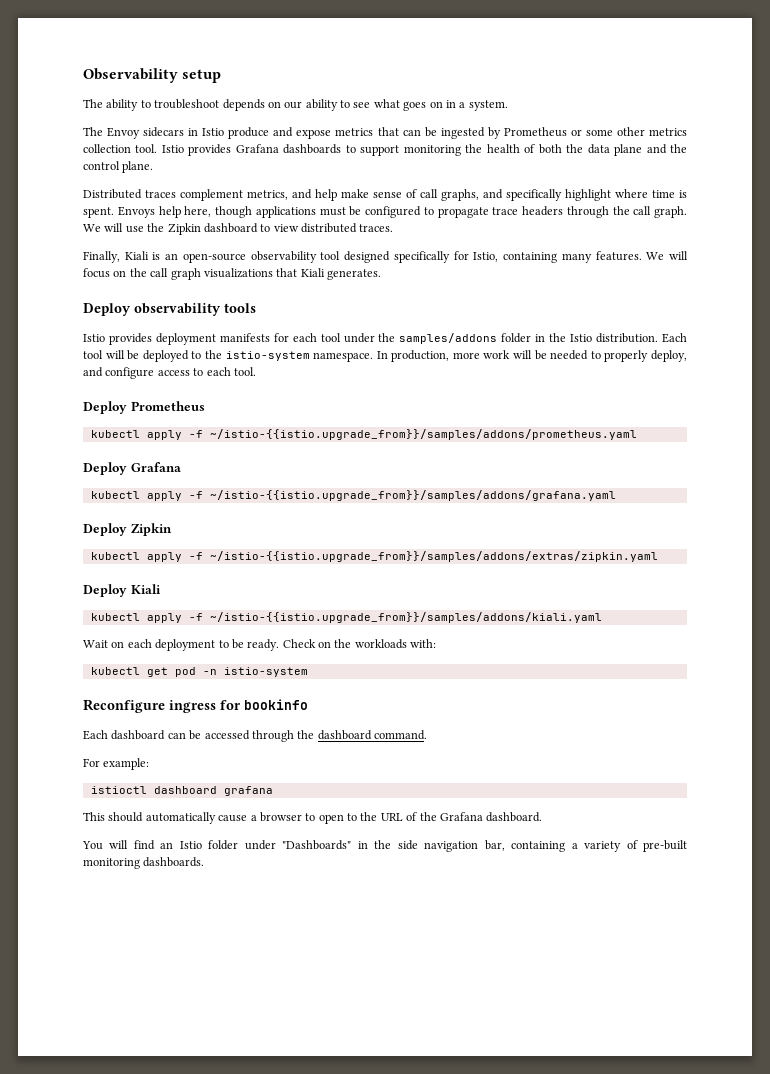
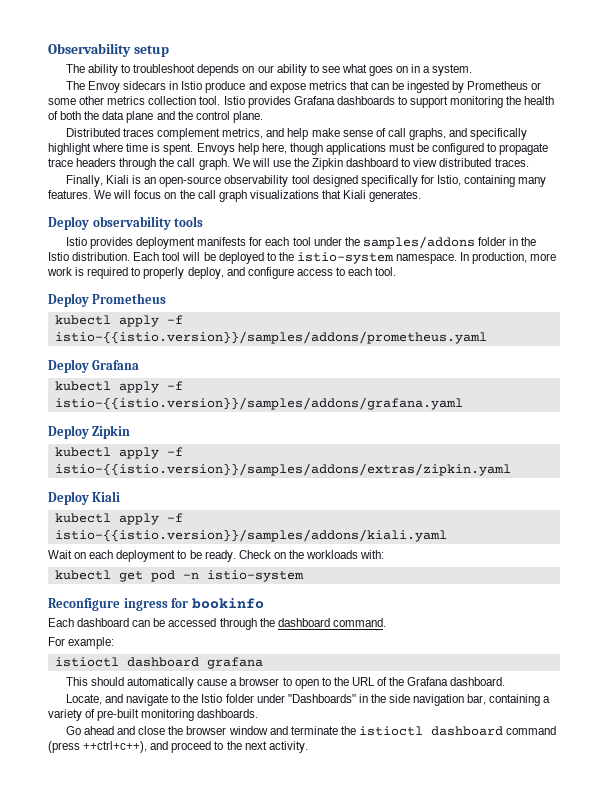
- In production, more work will be needed to properly deploy, and configure access to each tool.
+ In production, more work is required to properly deploy, and configure access to each tool.
- kubectl apply -f ~/istio-{{istio.upgrade_from}}/samples/addons/prometheus.yaml
+ kubectl apply -f istio-{{istio.version}}/samples/addons/prometheus.yaml
- kubectl apply -f ~/istio-{{istio.upgrade_from}}/samples/addons/grafana.yaml
+ kubectl apply -f istio-{{istio.version}}/samples/addons/grafana.yaml
- kubectl apply -f ~/istio-{{istio.upgrade_from}}/samples/addons/extras/zipkin.yaml
+ kubectl apply -f istio-{{istio.version}}/samples/addons/extras/zipkin.yaml
- kubectl apply -f ~/istio-{{istio.upgrade_from}}/samples/addons/kiali.yaml
+ kubectl apply -f istio-{{istio.version}}/samples/addons/kiali.yaml
- You will find an Istio folder under "Dashboards" in the side navigation bar, containing a variety of pre-built monitoring dashboards.
+ Locate, and navigate to the Istio folder under "Dashboards" in the side navigation bar, containing a variety of pre-built monitoring dashboards.
+ Go ahead and close the browser window and terminate the istioctl dashboard command (press ++ctrl+c++), and proceed to the next activity.

